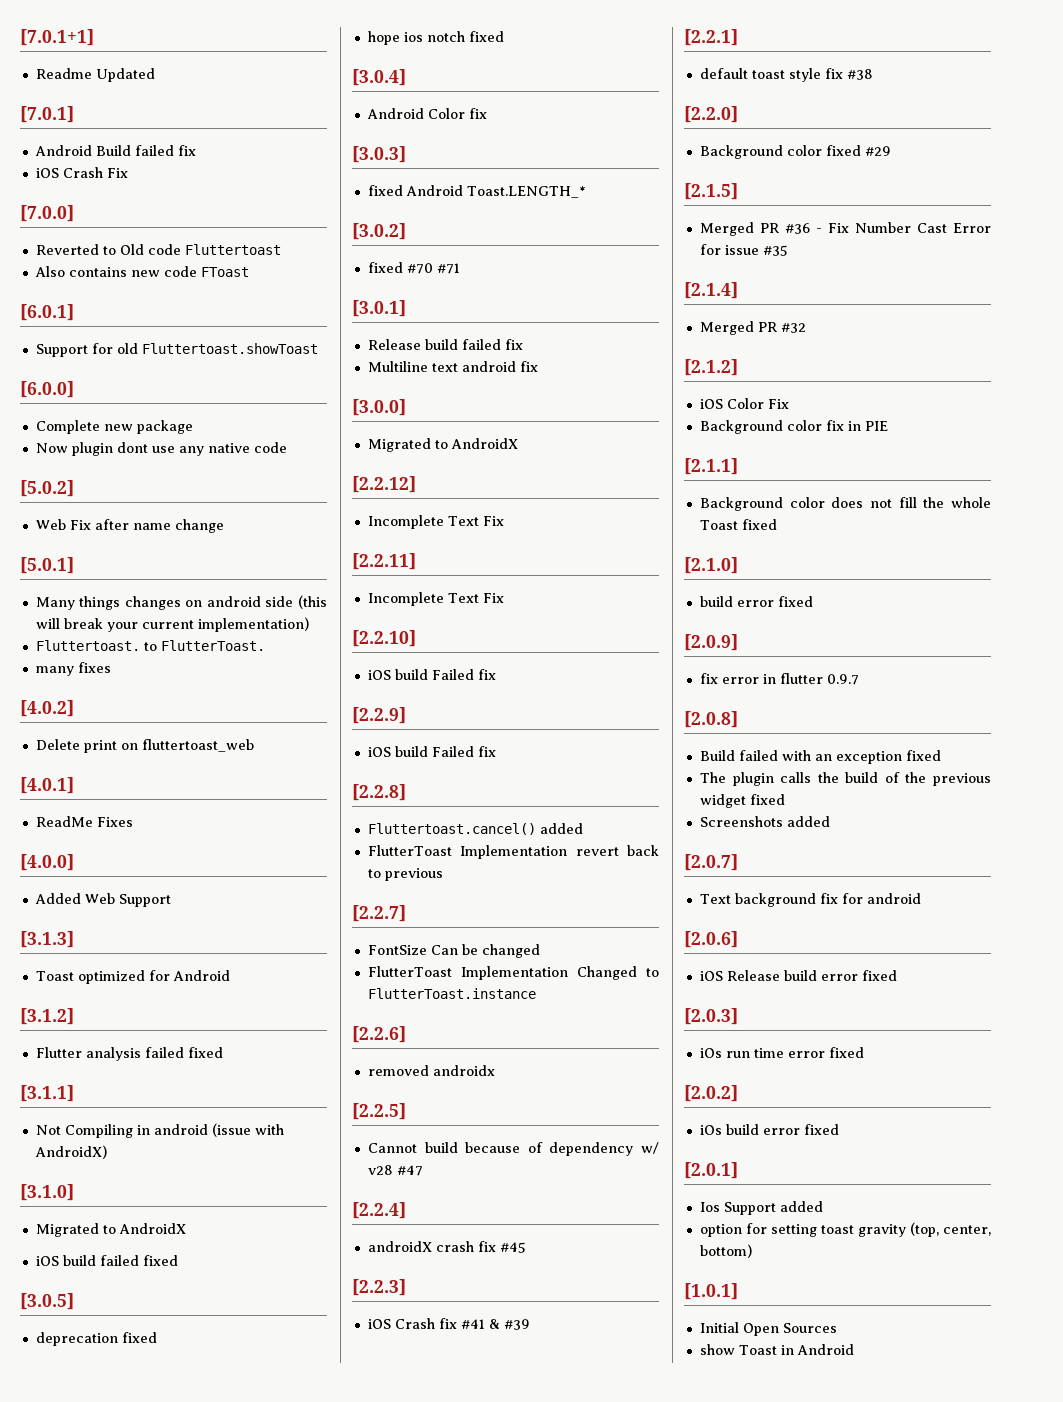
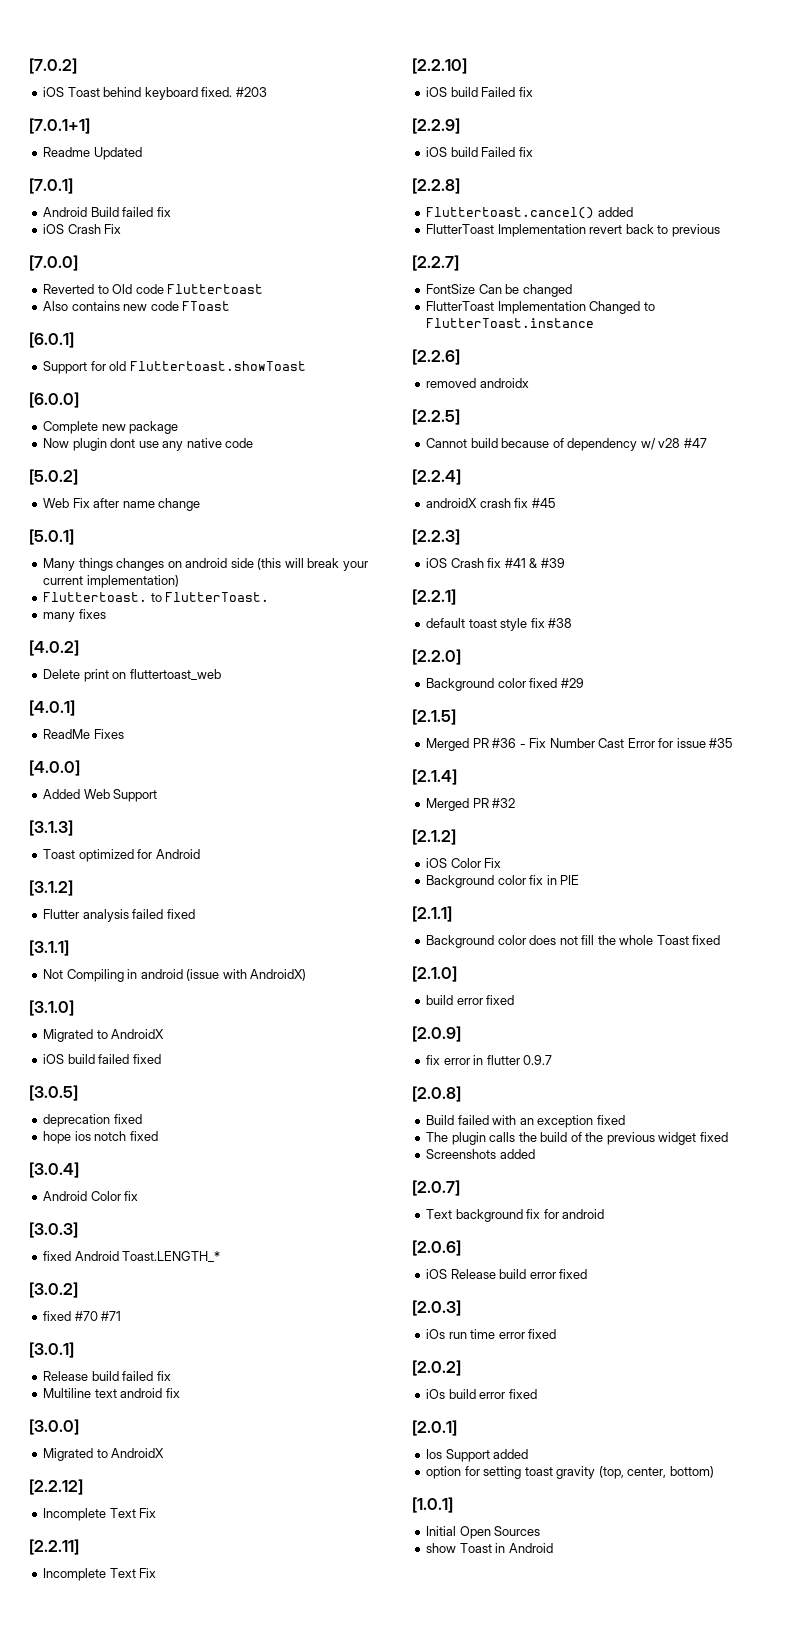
+ [7.0.2]
+ iOS Toast behind keyboard fixed. #203

